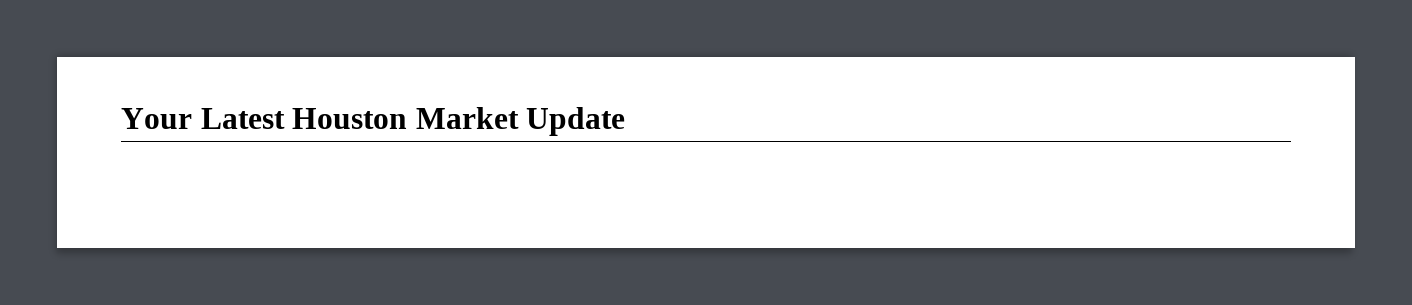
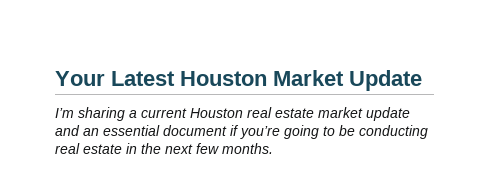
+ I’m sharing a current Houston real estate market update and an essential document if you’re going to be conducting real estate in the next few months.

